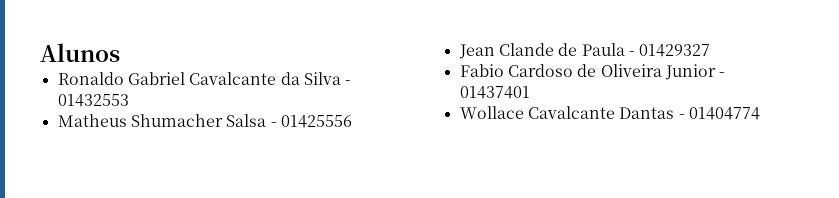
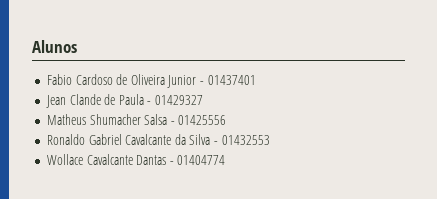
+ Fabio Cardoso de Oliveira Junior - 01437401
+ Jean Clande de Paula - 01429327
+ Matheus Shumacher Salsa - 01425556
- Matheus Shumacher Salsa - 01425556
- Jean Clande de Paula - 01429327
- Fabio Cardoso de Oliveira Junior - 01437401

